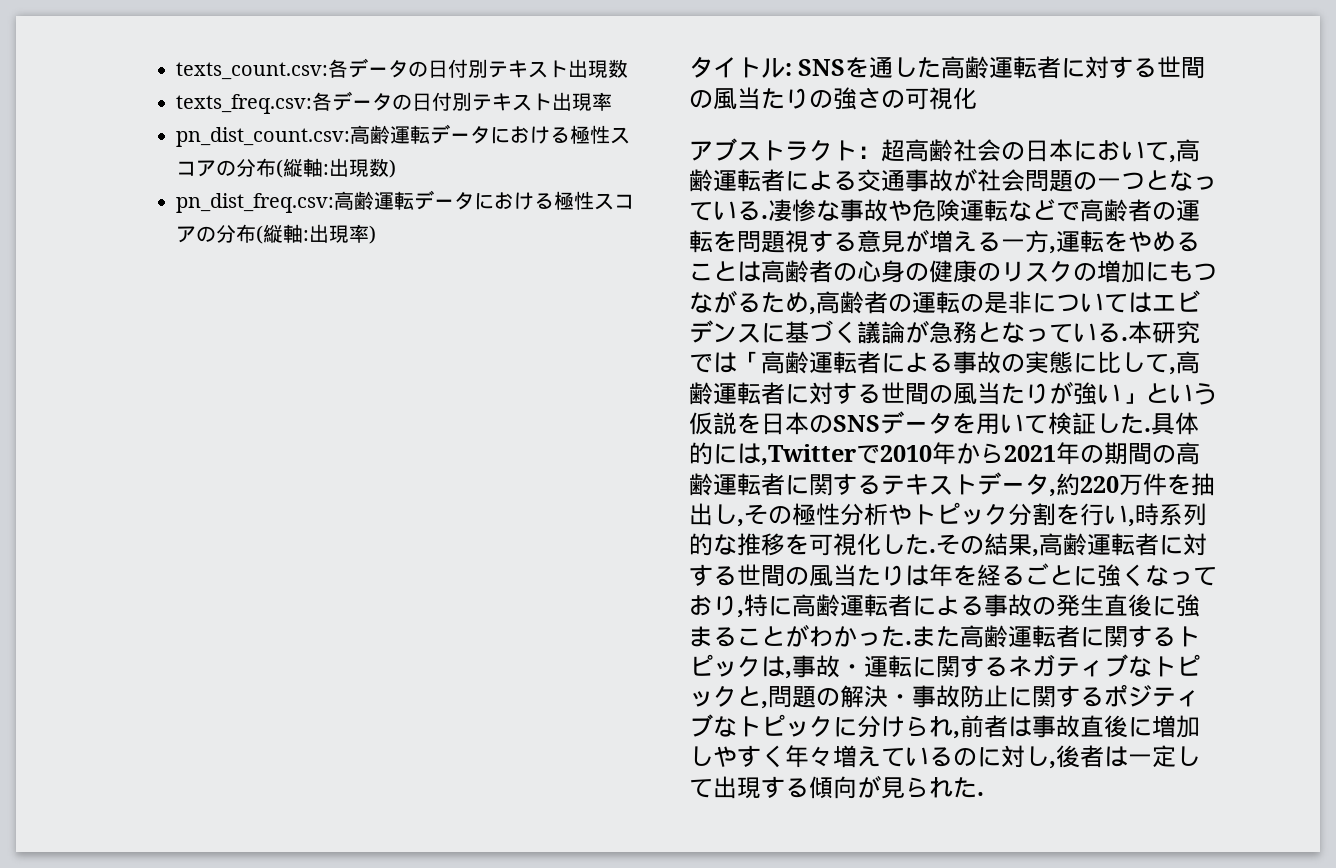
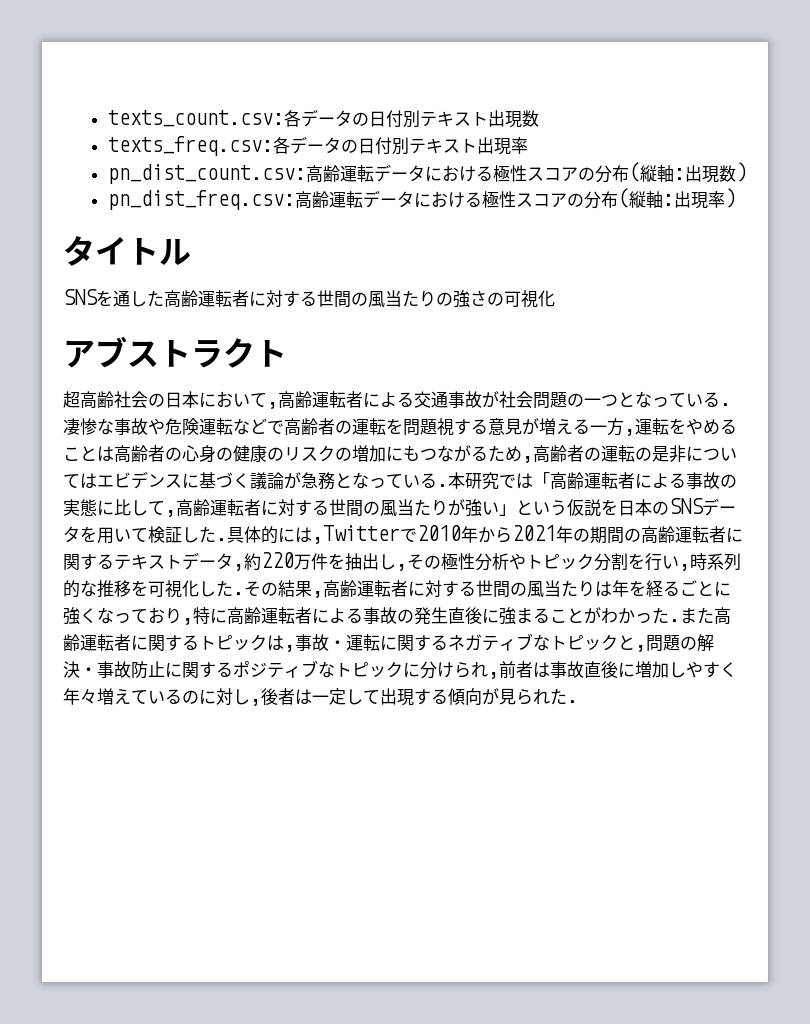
- タイトル: SNSを通した高齢運転者に対する世間の風当たりの強さの可視化
+ タイトル
+ SNSを通した高齢運転者に対する世間の風当たりの強さの可視化
- アブストラクト：超高齢社会の日本において,高齢運転者による交通事故が社会問題の一つとなっている.
+ アブストラクト
+ 超高齢社会の日本において,高齢運転者による交通事故が社会問題の一つとなっている.

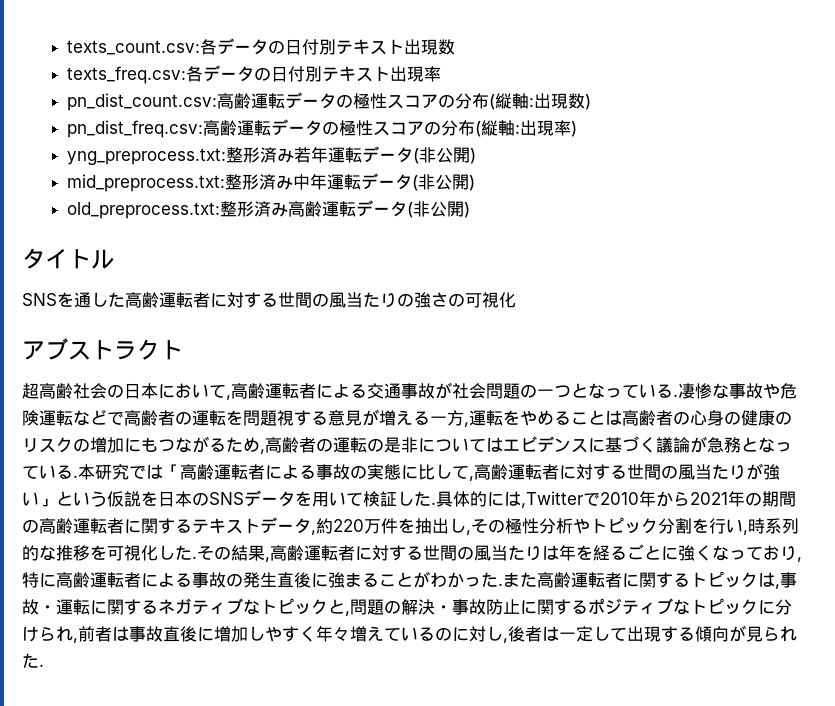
- pn_dist_count.csv:高齢運転データにおける極性スコアの分布(縦軸:出現数)
+ pn_dist_count.csv:高齢運転データの極性スコアの分布(縦軸:出現数)
- pn_dist_freq.csv:高齢運転データにおける極性スコアの分布(縦軸:出現率)
+ pn_dist_freq.csv:高齢運転データの極性スコアの分布(縦軸:出現率)
+ yng_preprocess.txt:整形済み若年運転データ(非公開)
+ mid_preprocess.txt:整形済み中年運転データ(非公開)
+ old_preprocess.txt:整形済み高齢運転データ(非公開)

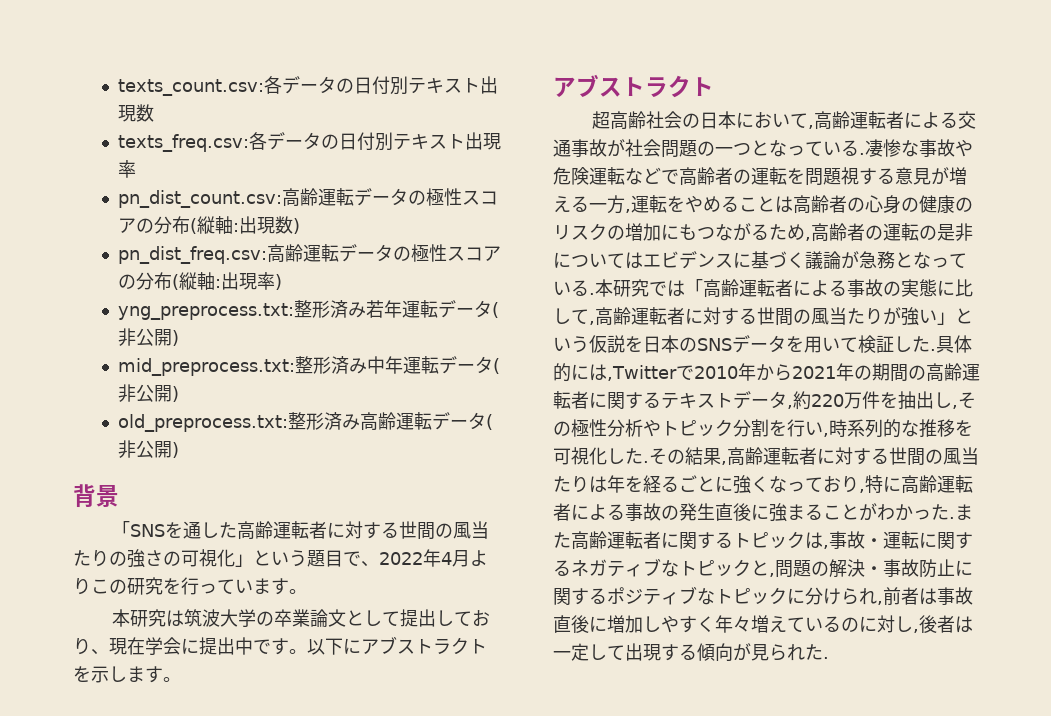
- タイトル
- SNSを通した高齢運転者に対する世間の風当たりの強さの可視化
+ 背景
+ 「SNSを通した高齢運転者に対する世間の風当たりの強さの可視化」という題目で、2022年4月よりこの研究を行っています。
+ 本研究は筑波大学の卒業論文として提出しており、現在学会に提出中です。以下にアブストラクトを示します。

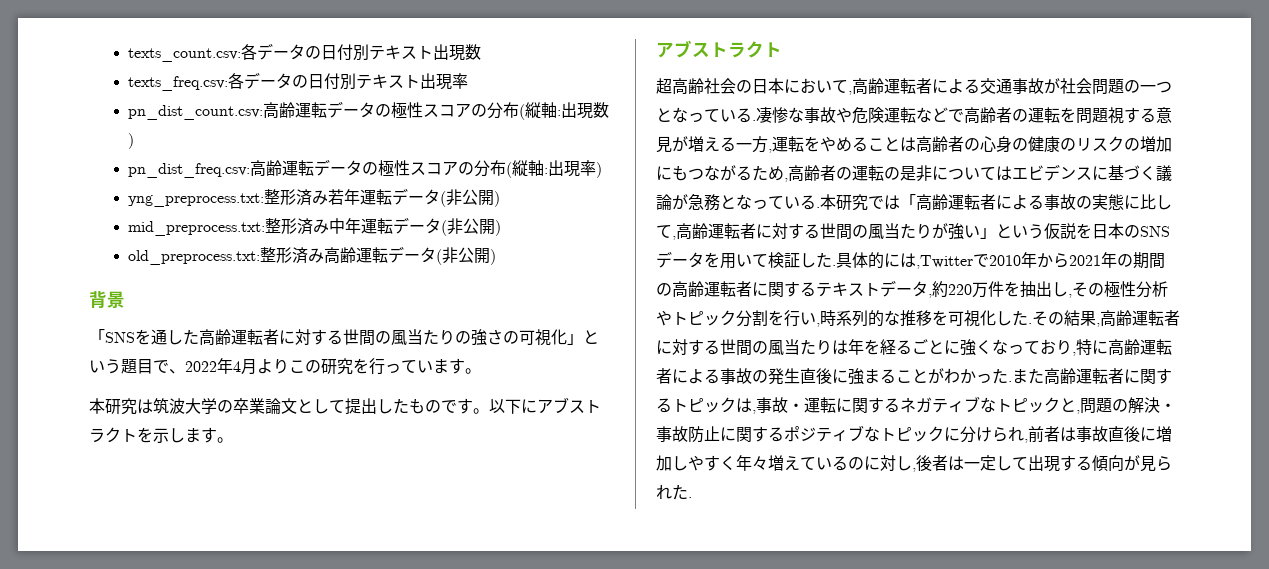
- 本研究は筑波大学の卒業論文として提出しており、現在学会に提出中です。
+ 本研究は筑波大学の卒業論文として提出したものです。

